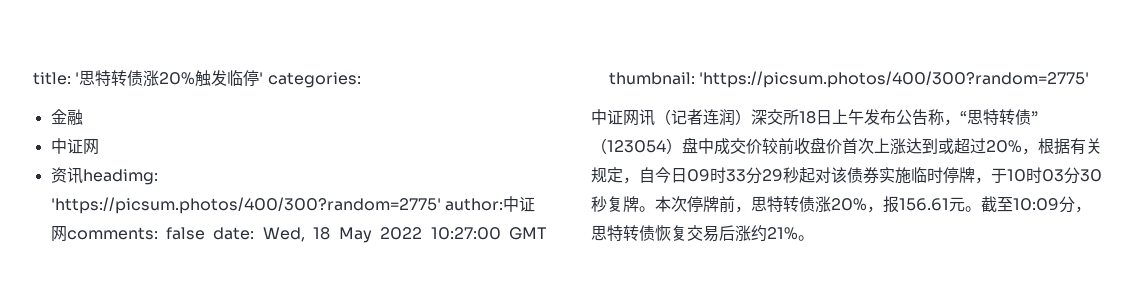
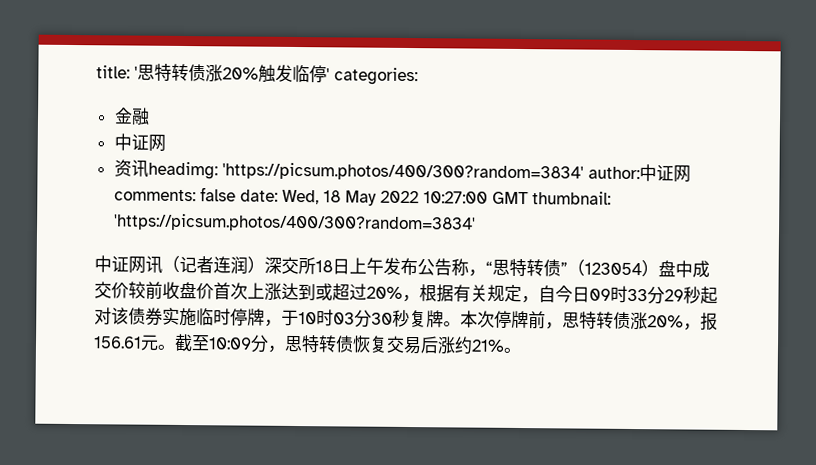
- 资讯headimg: 'https://picsum.photos/400/300?random=2775' author:中证网comments: false date: Wed, 18 May 2022 10:27:00 GMT thumbnail: 'https://picsum.photos/400/300?random=2775'
+ 资讯headimg: 'https://picsum.photos/400/300?random=3834' author:中证网comments: false date: Wed, 18 May 2022 10:27:00 GMT thumbnail: 'https://picsum.photos/400/300?random=3834'

